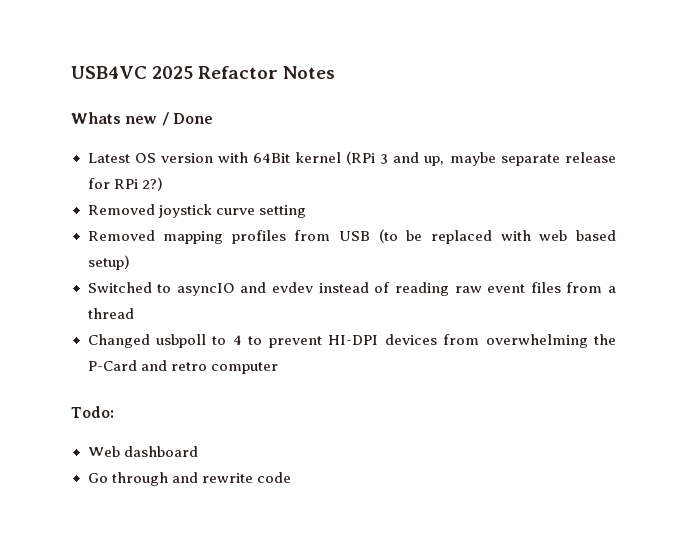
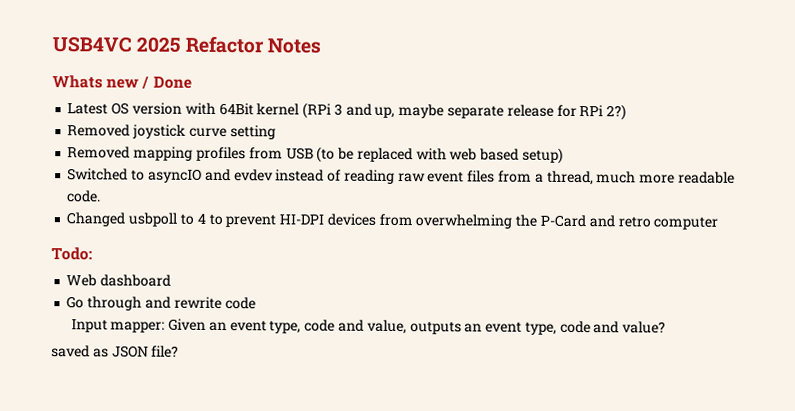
- Switched to asyncIO and evdev instead of reading raw event files from a thread
+ Switched to asyncIO and evdev instead of reading raw event files from a thread, much more readable code.
+ Input mapper: Given an event type, code and value, outputs an event type, code and value?
+ saved as JSON file?

